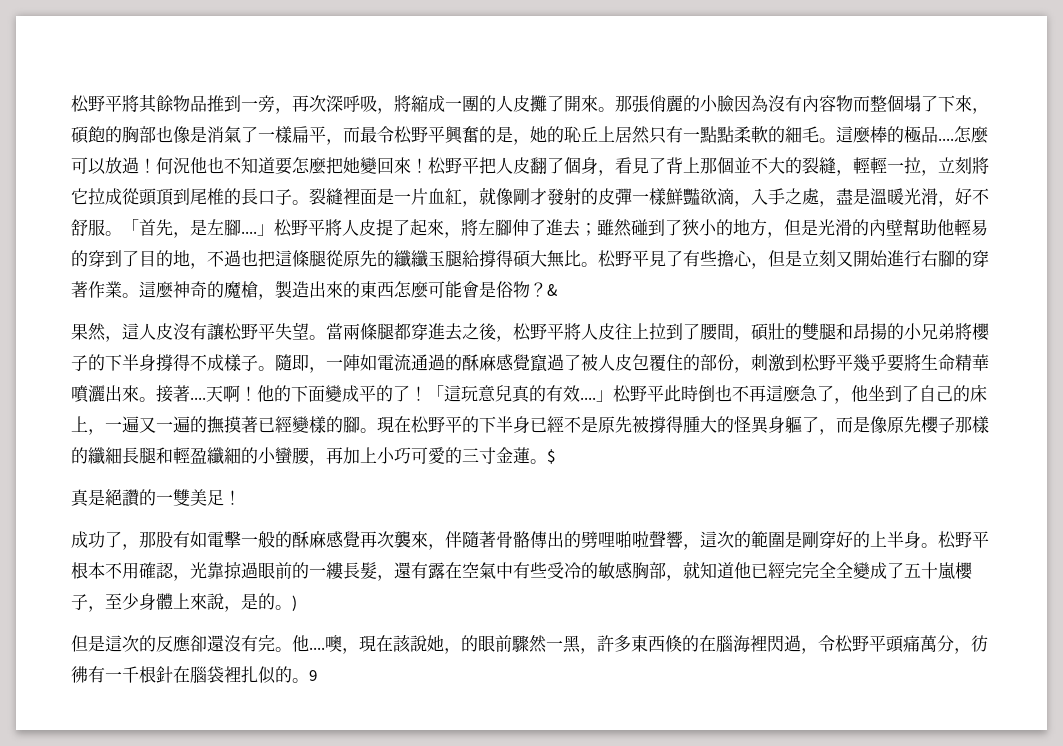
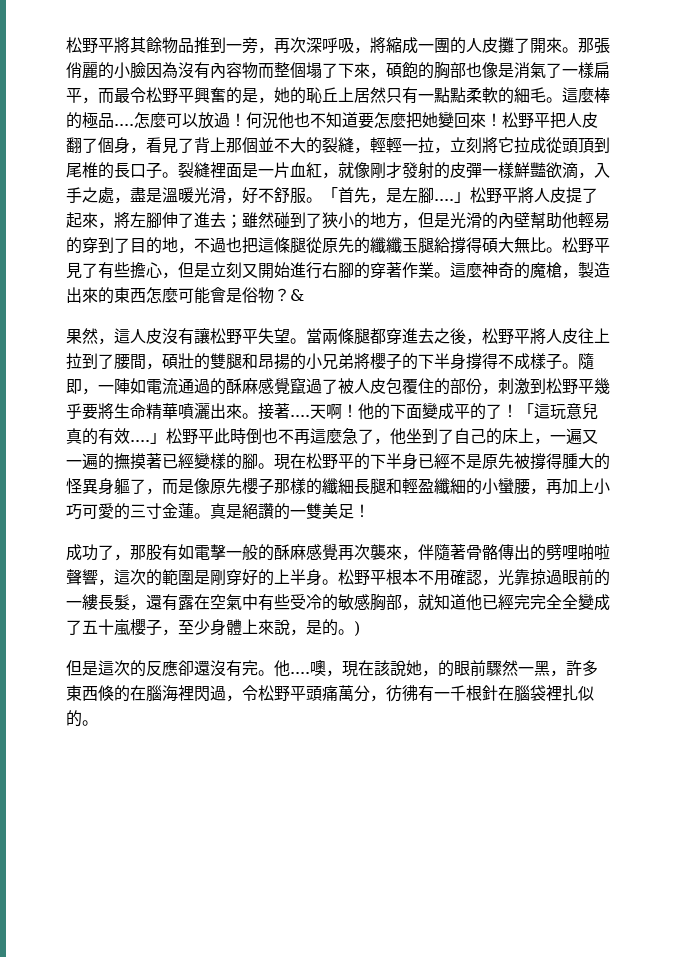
- 現在松野平的下半身已經不是原先被撐得腫大的怪異身軀了，而是像原先櫻子那樣的纖細長腿和輕盈纖細的小蠻腰，再加上小巧可愛的三寸金蓮。$
- 真是絕讚的一雙美足！
+ 現在松野平的下半身已經不是原先被撐得腫大的怪異身軀了，而是像原先櫻子那樣的纖細長腿和輕盈纖細的小蠻腰，再加上小巧可愛的三寸金蓮。真是絕讚的一雙美足！
- 9

